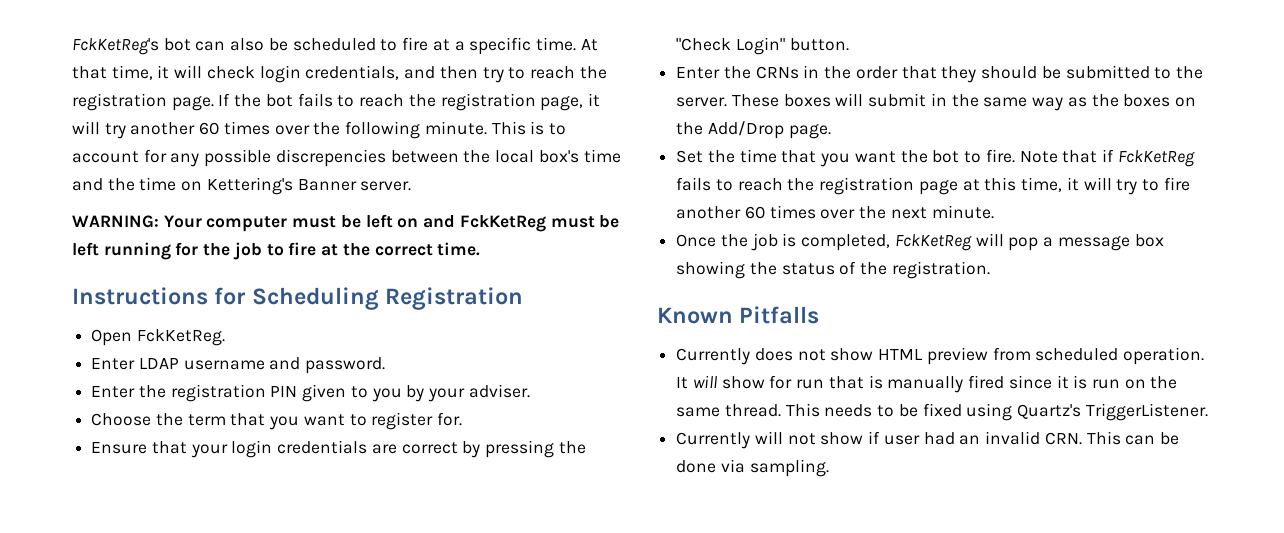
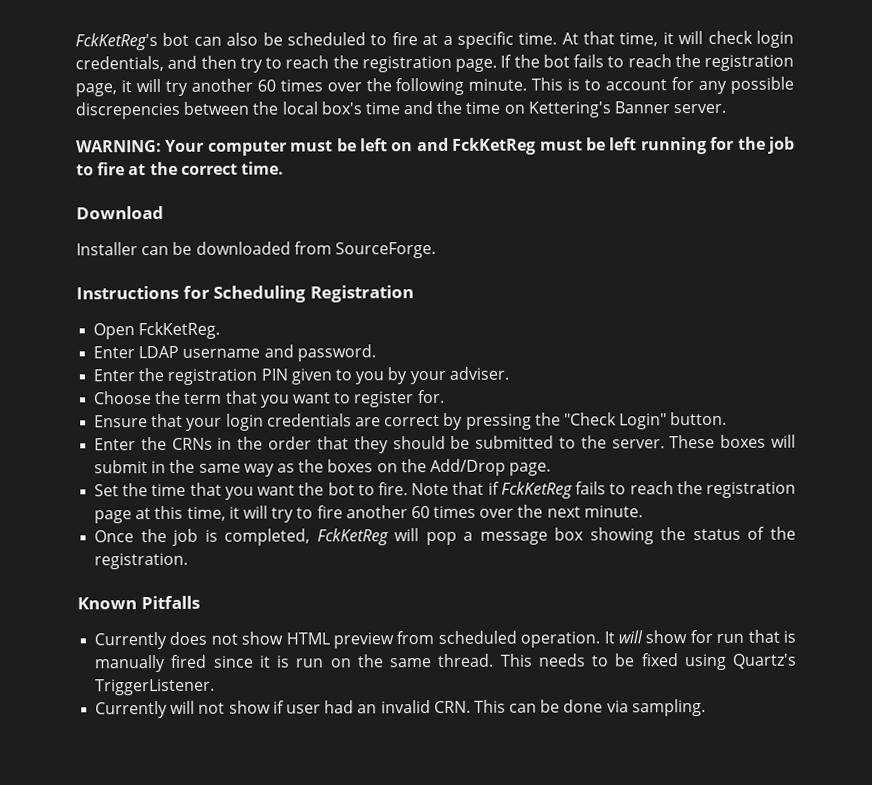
+ Download
+ Installer can be downloaded from SourceForge.

